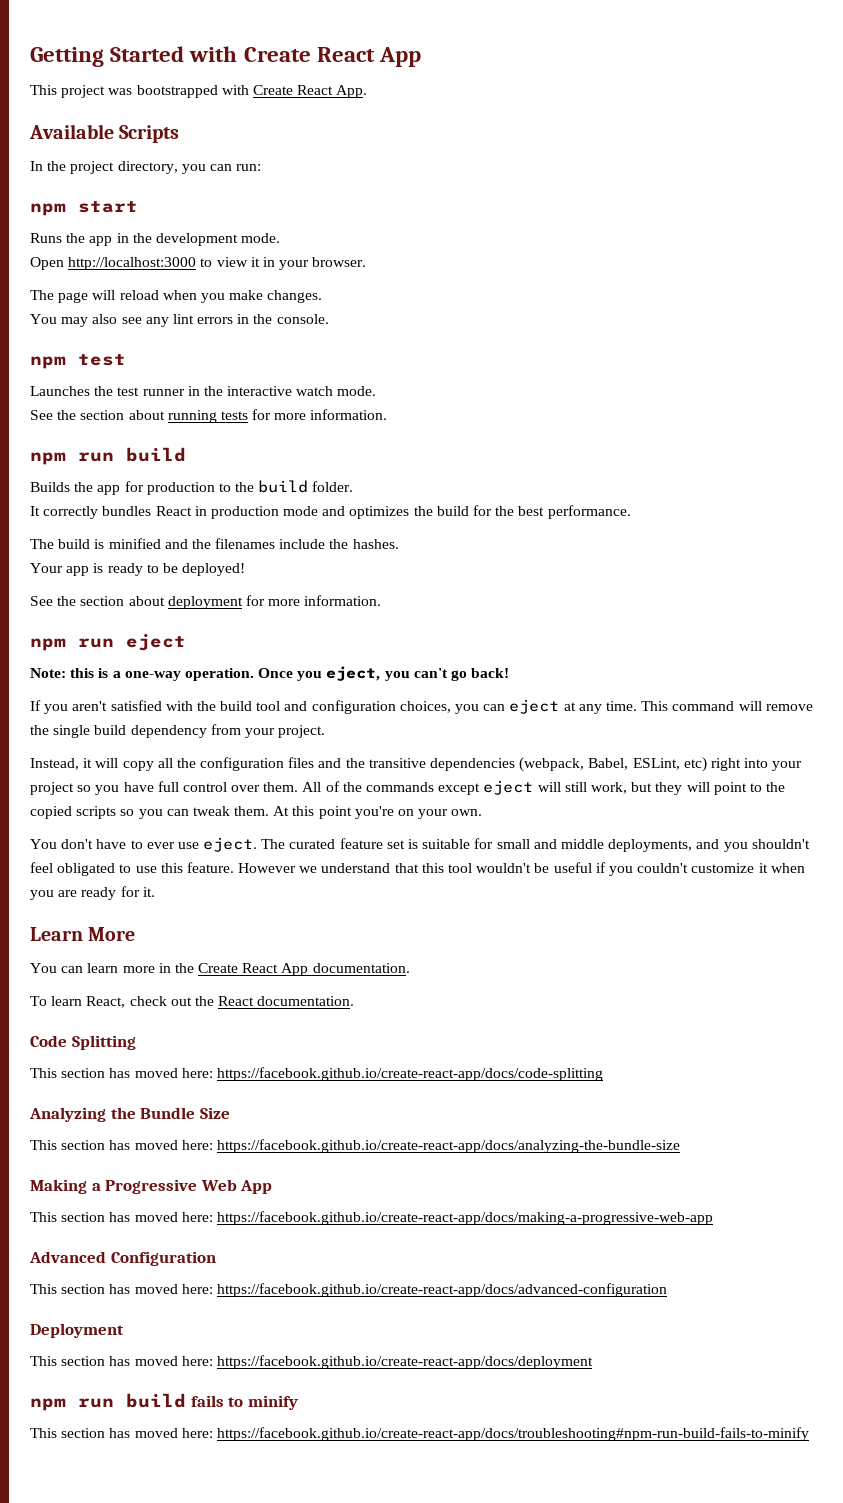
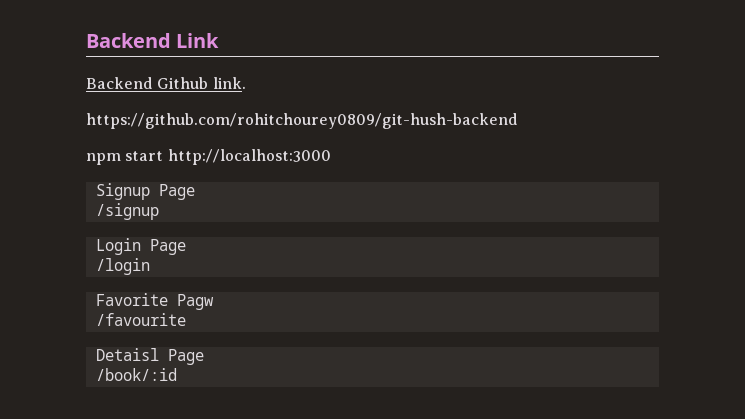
- Getting Started with Create React App
- This project was bootstrapped with Create React App.
- Available Scripts
- In the project directory, you can run:
- npm start
- Runs the app in the development mode.
- Open http://localhost:3000 to view it in your browser.
- The page will reload when you make changes.
- You may also see any lint errors in the console.
- npm test
- Launches the test runner in the interactive watch mode.
- See the section about running tests for more information.
- npm run build
- Builds the app for production to the build folder.
- It correctly bundles React in production mode and optimizes the build for the best performance.
- The build is minified and the filenames include the hashes.
- Your app is ready to be deployed!
- See the section about deployment for more information.
- npm run eject
- Note: this is a one-way operation. Once you eject, you can't go back!
- If you aren't satisfied with the build tool and configuration choices, you can eject at any time. This command will remove the single build dependency from your project.
- Instead, it will copy all the configuration files and the transitive dependencies (webpack, Babel, ESLint, etc) right into your project so you have full control over them. All of the commands except eject will still work, but they will point to the copied scripts so you can tweak them. At this point you're on your own.
- You don't have to ever use eject. The curated feature set is suitable for small and middle deployments, and you shouldn't feel obligated to use this feature. However we understand that this tool wouldn't be useful if you couldn't customize it when you are ready for it.
- Learn More
- You can learn more in the Create React App documentation.
- To learn React, check out the React documentation.
- Code Splitting
- This section has moved here: https://facebook.github.io/create-react-app/docs/code-splitting
- Analyzing the Bundle Size
- This section has moved here: https://facebook.github.io/create-react-app/docs/analyzing-the-bundle-size
- Making a Progressive Web App
- This section has moved here: https://facebook.github.io/create-react-app/docs/making-a-progressive-web-app
- Advanced Configuration
- This section has moved here: https://facebook.github.io/create-react-app/docs/advanced-configuration
- Deployment
- This section has moved here: https://facebook.github.io/create-react-app/docs/deployment
- npm run build fails to minify
- This section has moved here: https://facebook.github.io/create-react-app/docs/troubleshooting#npm-run-build-fails-to-minify
+ Backend Link
+ Backend Github link.
+ https://github.com/rohitchourey0809/git-hush-backend
+ npm start http://localhost:3000
+ Signup Page
+ /signup
+ Login Page
+ /login
+ Favorite Pagw
+ /favourite
+ Detaisl Page
+ /book/:id

